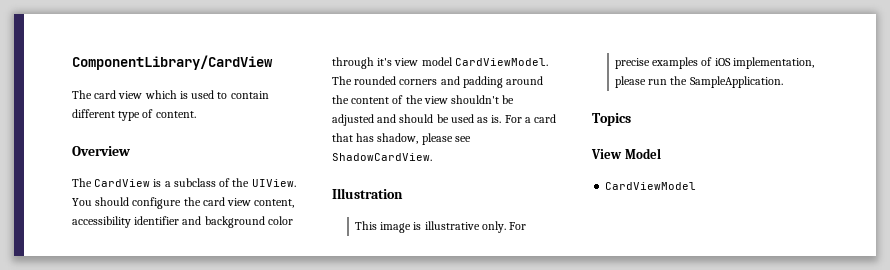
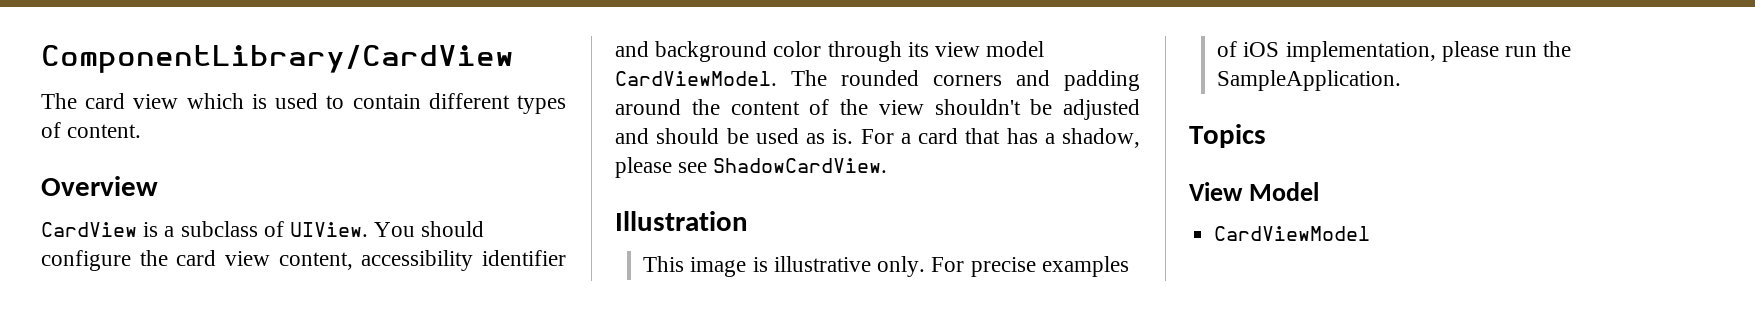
- The card view which is used to contain different type of content.
+ The card view which is used to contain different types of content.
- The CardView is a subclass of the UIView.
+ CardView is a subclass of UIView.
- You should configure the card view content, accessibility identifier and background color through it's view model CardViewModel.
+ You should configure the card view content, accessibility identifier and background color through its view model CardViewModel.
- For a card that has shadow, please see ShadowCardView.
+ For a card that has a shadow, please see ShadowCardView.

